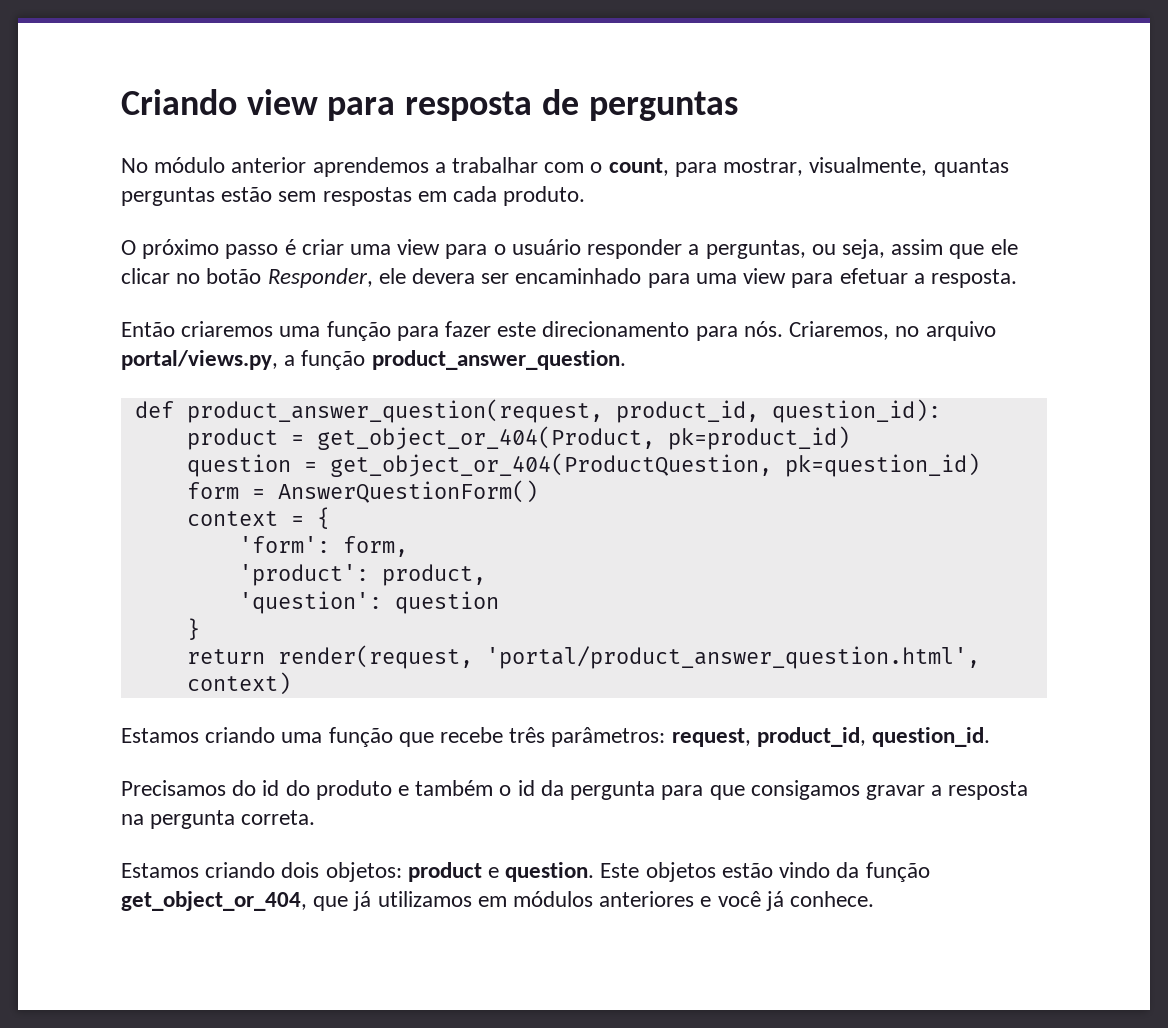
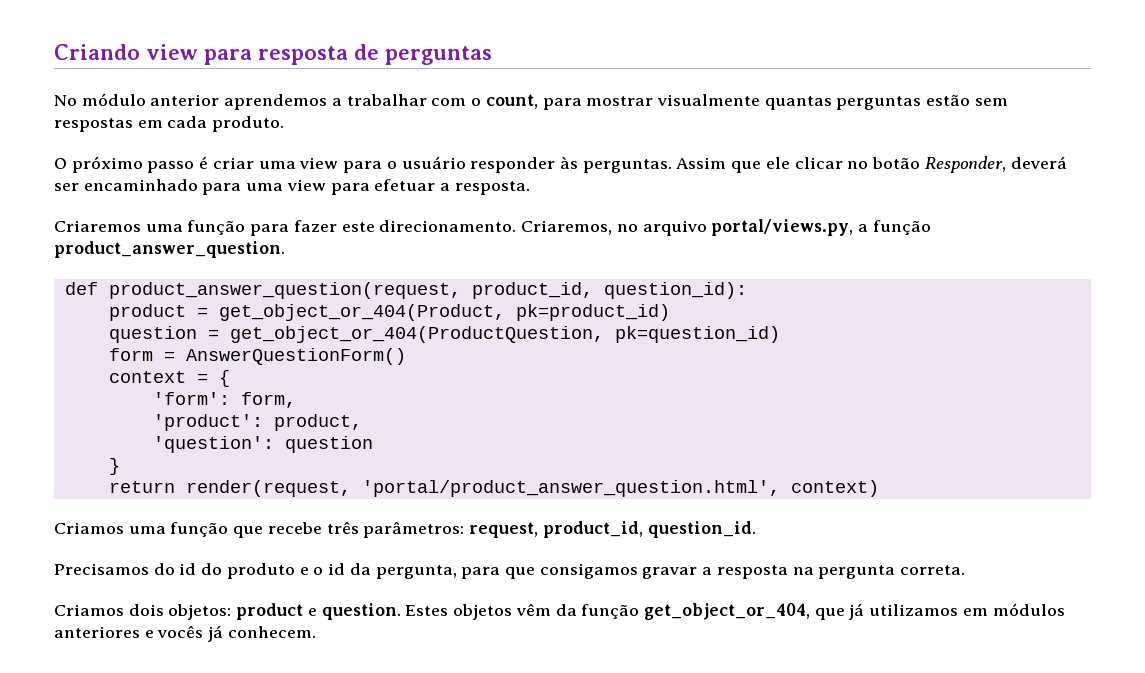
- No módulo anterior aprendemos a trabalhar com o count, para mostrar, visualmente, quantas perguntas estão sem respostas em cada produto.
+ No módulo anterior aprendemos a trabalhar com o count, para mostrar visualmente quantas perguntas estão sem respostas em cada produto.
- O próximo passo é criar uma view para o usuário responder a perguntas, ou seja, assim que ele clicar no botão Responder, ele devera ser encaminhado para uma view para efetuar a resposta.
+ O próximo passo é criar uma view para o usuário responder às perguntas. Assim que ele clicar no botão Responder, deverá ser encaminhado para uma view para efetuar a resposta.
- Então criaremos uma função para fazer este direcionamento para nós.
+ Criaremos uma função para fazer este direcionamento.
- Estamos criando uma função que recebe três parâmetros: request, product_id, question_id.
+ Criamos uma função que recebe três parâmetros: request, product_id, question_id.
- Precisamos do id do produto e também o id da pergunta para que consigamos gravar a resposta na pergunta correta.
+ Precisamos do id do produto e o id da pergunta, para que consigamos gravar a resposta na pergunta correta.
- Estamos criando dois objetos: product e question.
+ Criamos dois objetos: product e question.
- Este objetos estão vindo da função get_object_or_404, que já utilizamos em módulos anteriores e você já conhece.
+ Estes objetos vêm da função get_object_or_404, que já utilizamos em módulos anteriores e vocês já conhecem.

